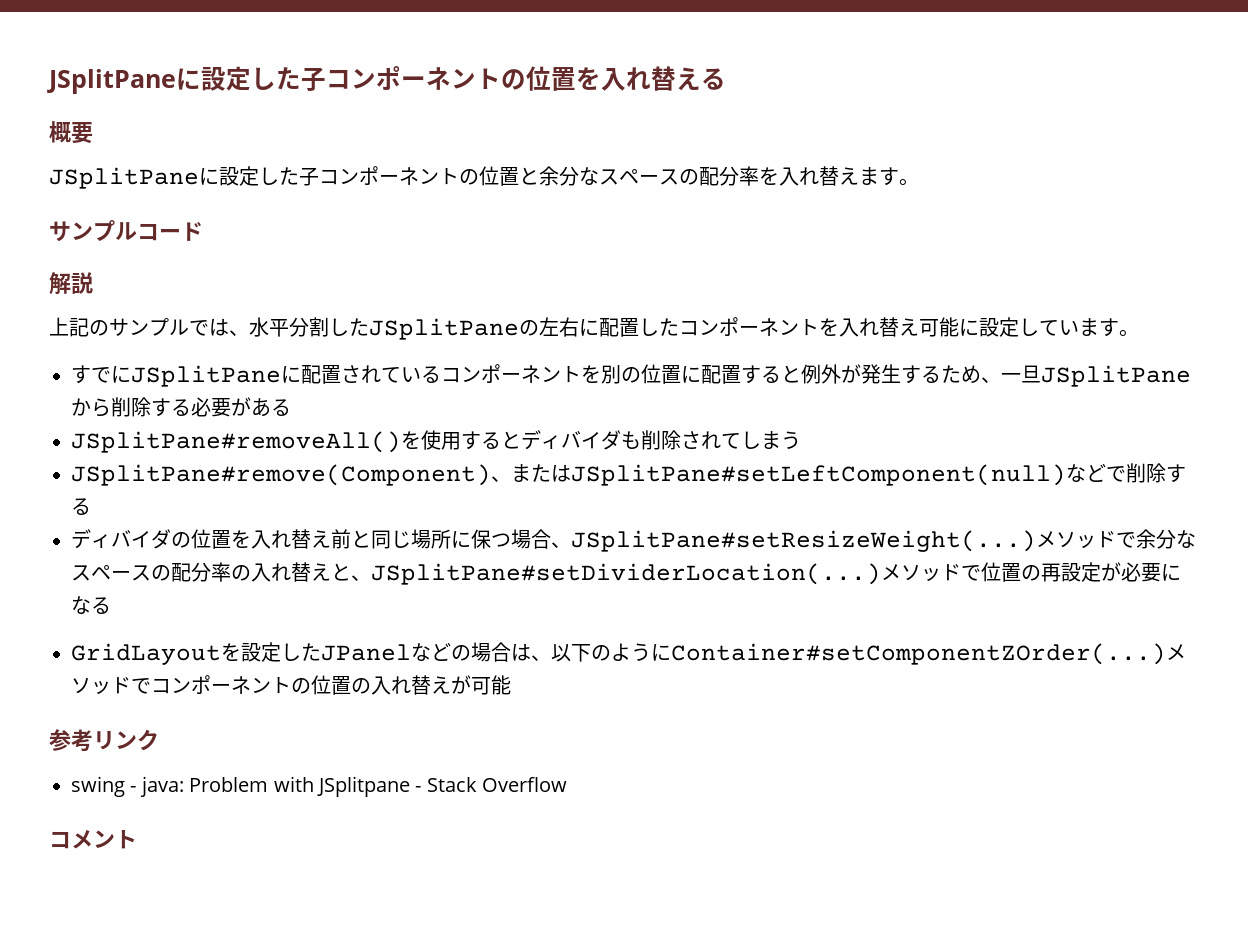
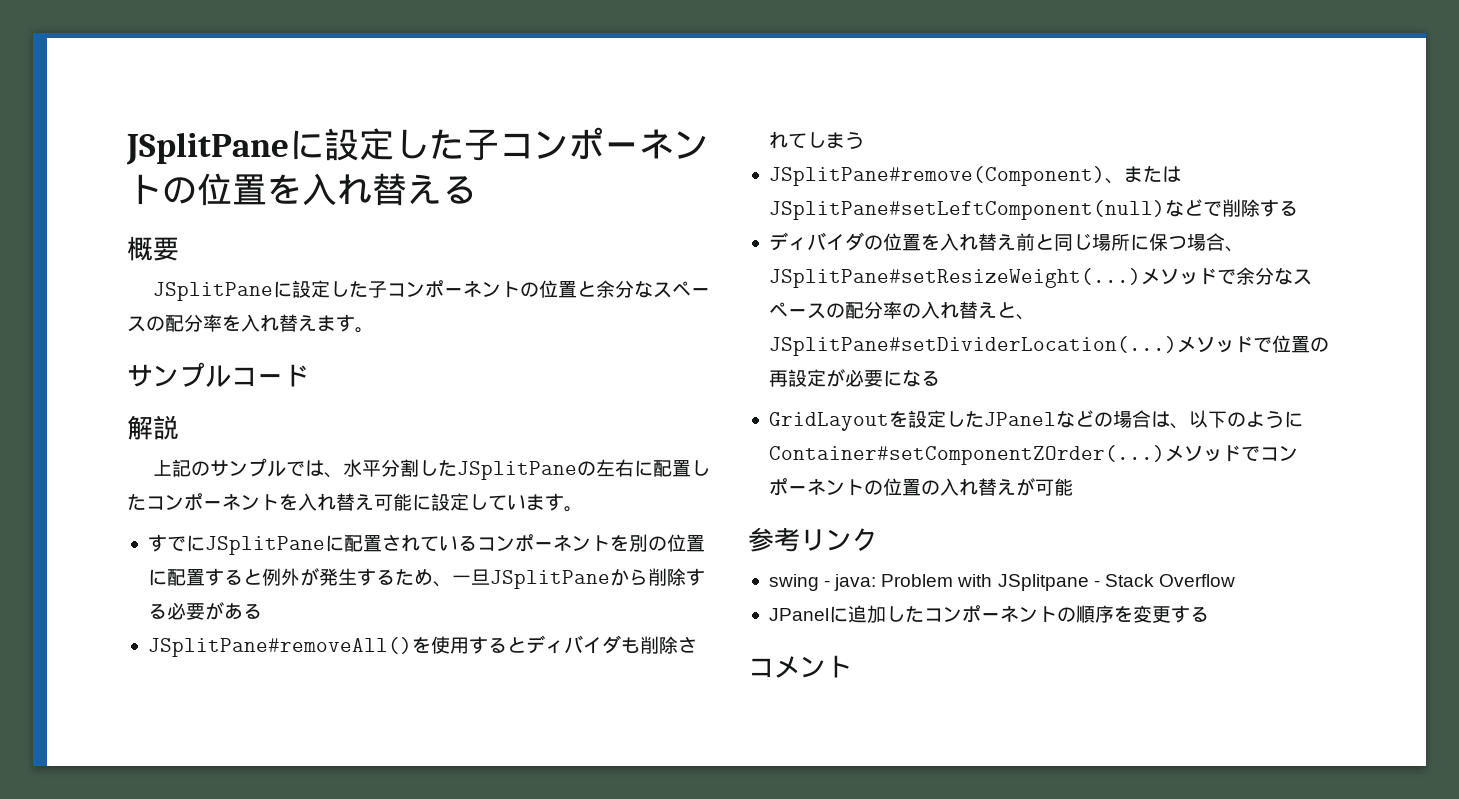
+ JPanelに追加したコンポーネントの順序を変更する

